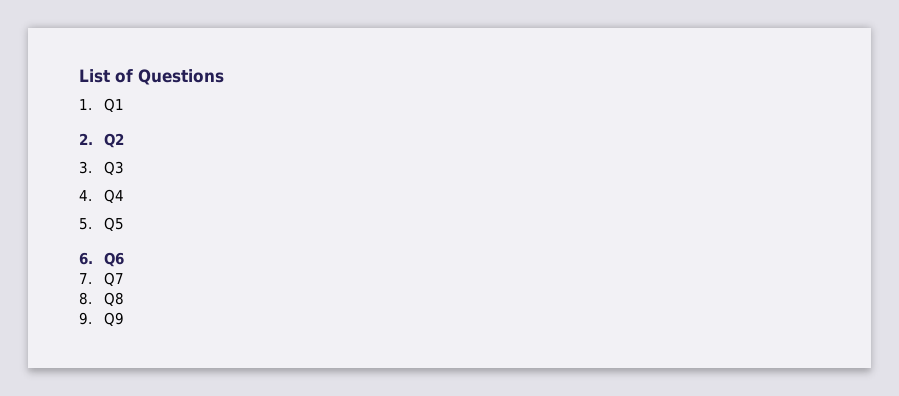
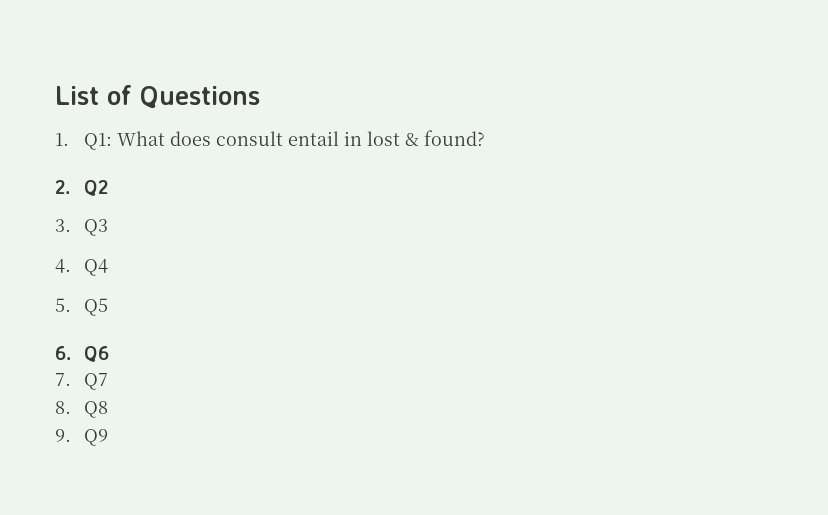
- 1. Q1
+ 1. Q1: What does consult entail in lost & found?

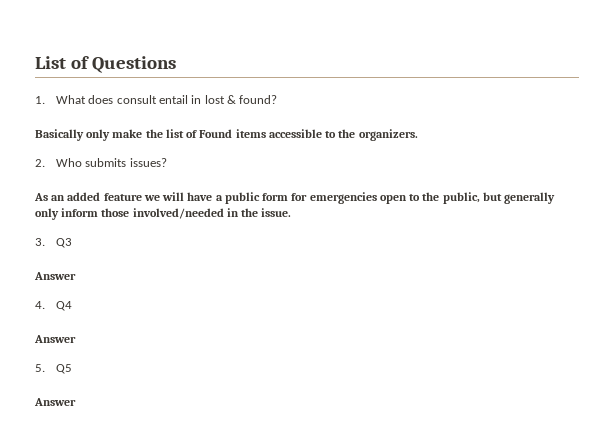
- 1. Q1: What does consult entail in lost & found?
+ 1. What does consult entail in lost & found?
- 2. Q2
+ Basically only make the list of Found items accessible to the organizers.
+ 2. Who submits issues?
+ As an added feature we will have a public form for emergencies open to the public, but generally only inform those involved/needed in the issue.
  3. Q3
+ Answer
  4. Q4
+ Answer
  5. Q5
- 6. Q6
- 7. Q7
- 8. Q8
- 9. Q9
+ Answer

